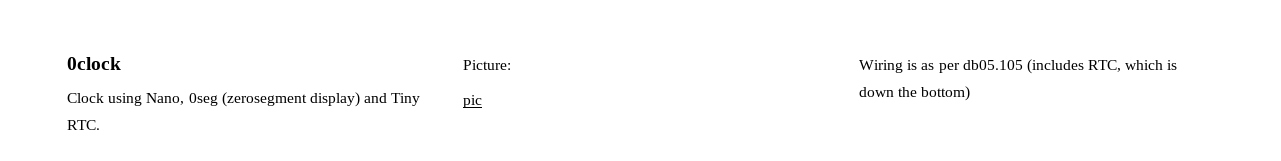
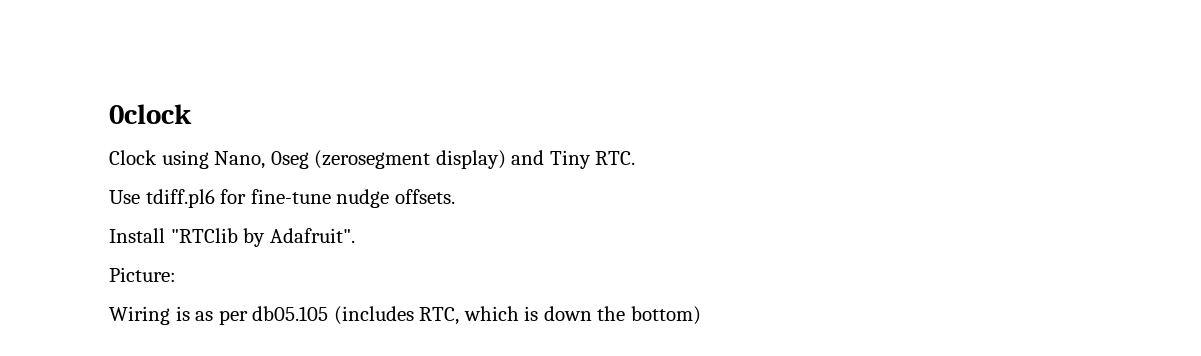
+ Use tdiff.pl6 for fine-tune nudge offsets.
+ Install "RTClib by Adafruit".
- pic

